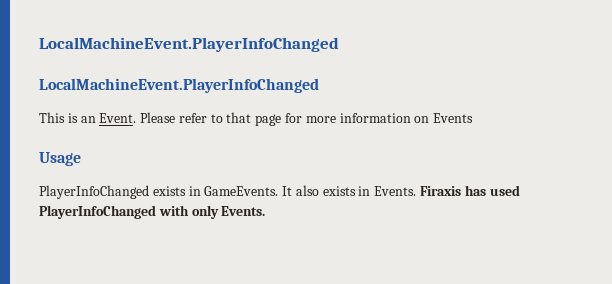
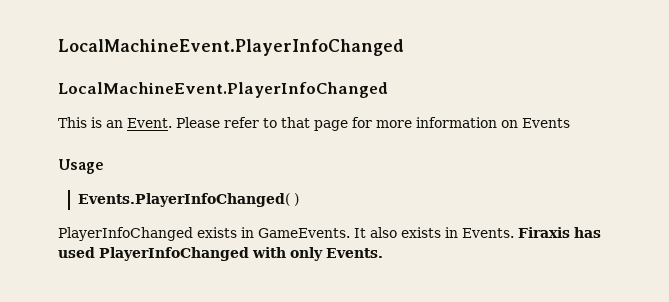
+ Events.PlayerInfoChanged( )

